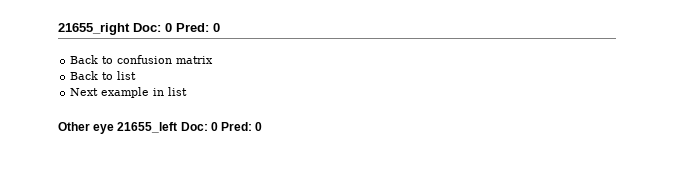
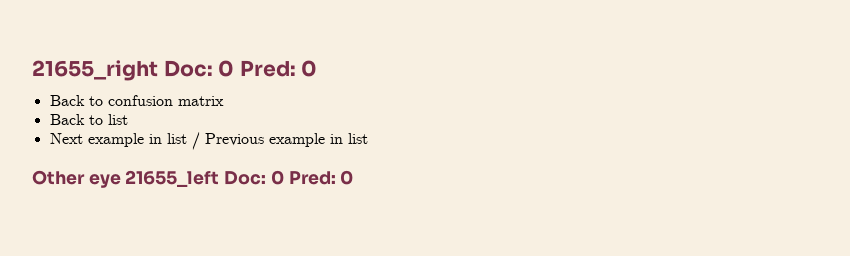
- Next example in list
+ Next example in list / Previous example in list

